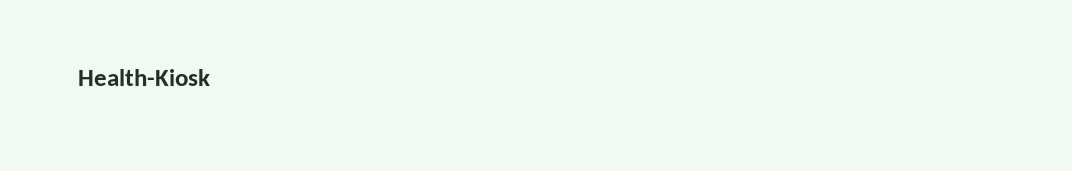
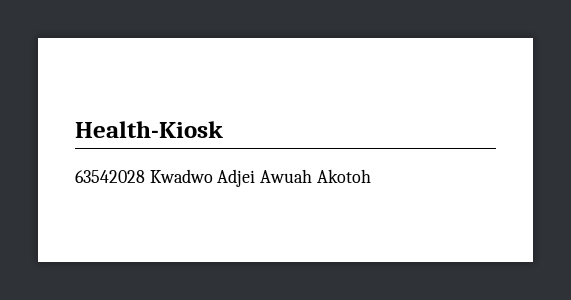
+ 63542028 Kwadwo Adjei Awuah Akotoh

